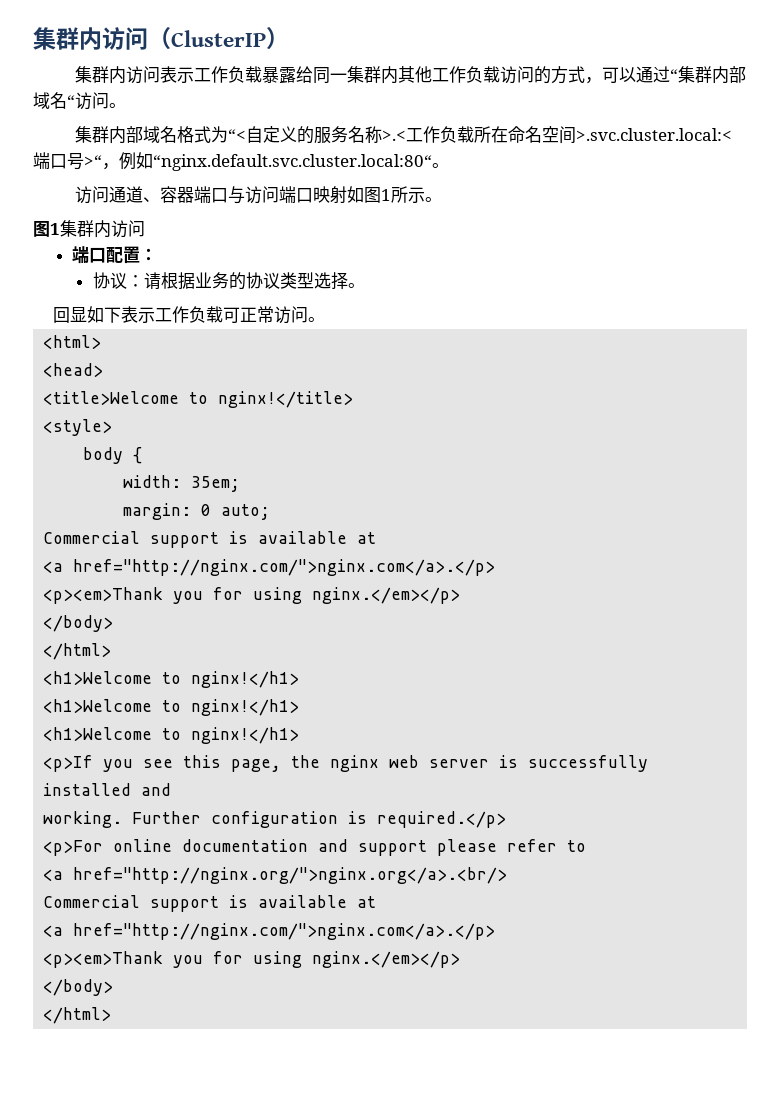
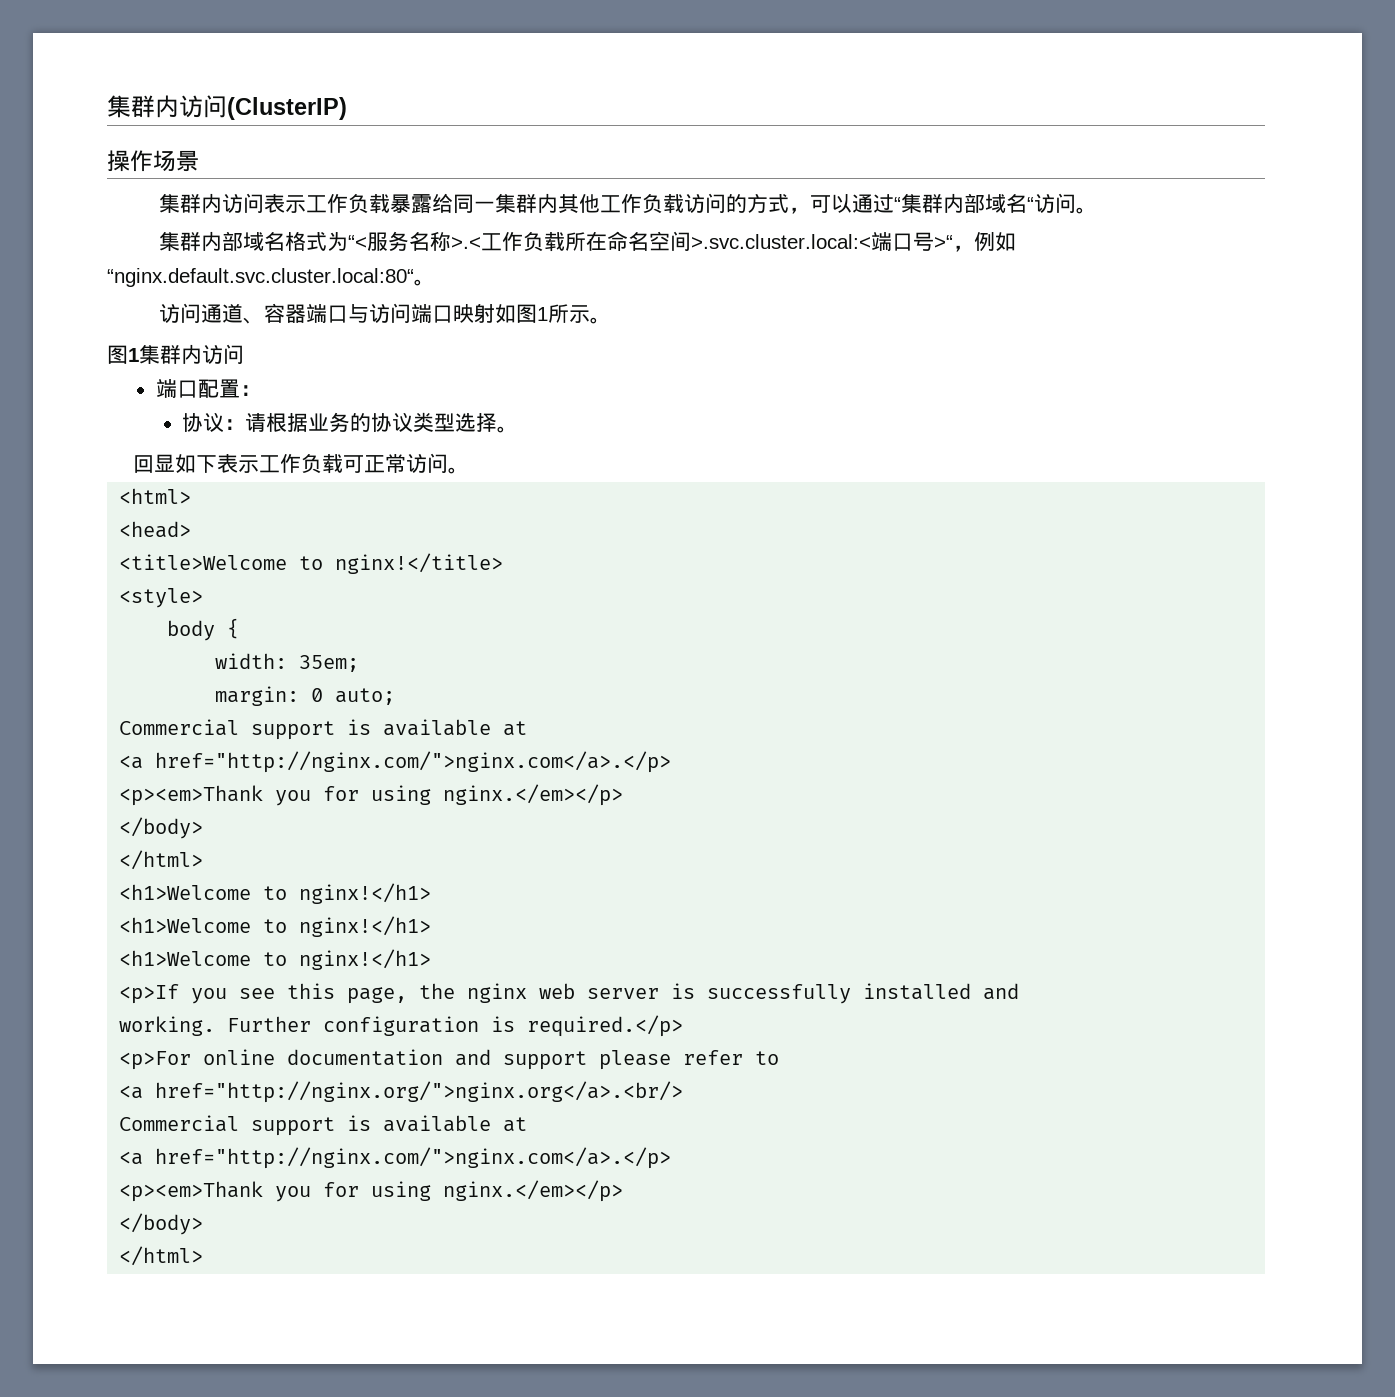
- 集群内访问（ClusterIP）
+ 集群内访问(ClusterIP)
+ 操作场景
- 集群内部域名格式为“<自定义的服务名称>.<工作负载所在命名空间>.svc.cluster.local:<端口号>“，例如“nginx.default.svc.cluster.local:80“。
+ 集群内部域名格式为“<服务名称>.<工作负载所在命名空间>.svc.cluster.local:<端口号>“，例如“nginx.default.svc.cluster.local:80“。

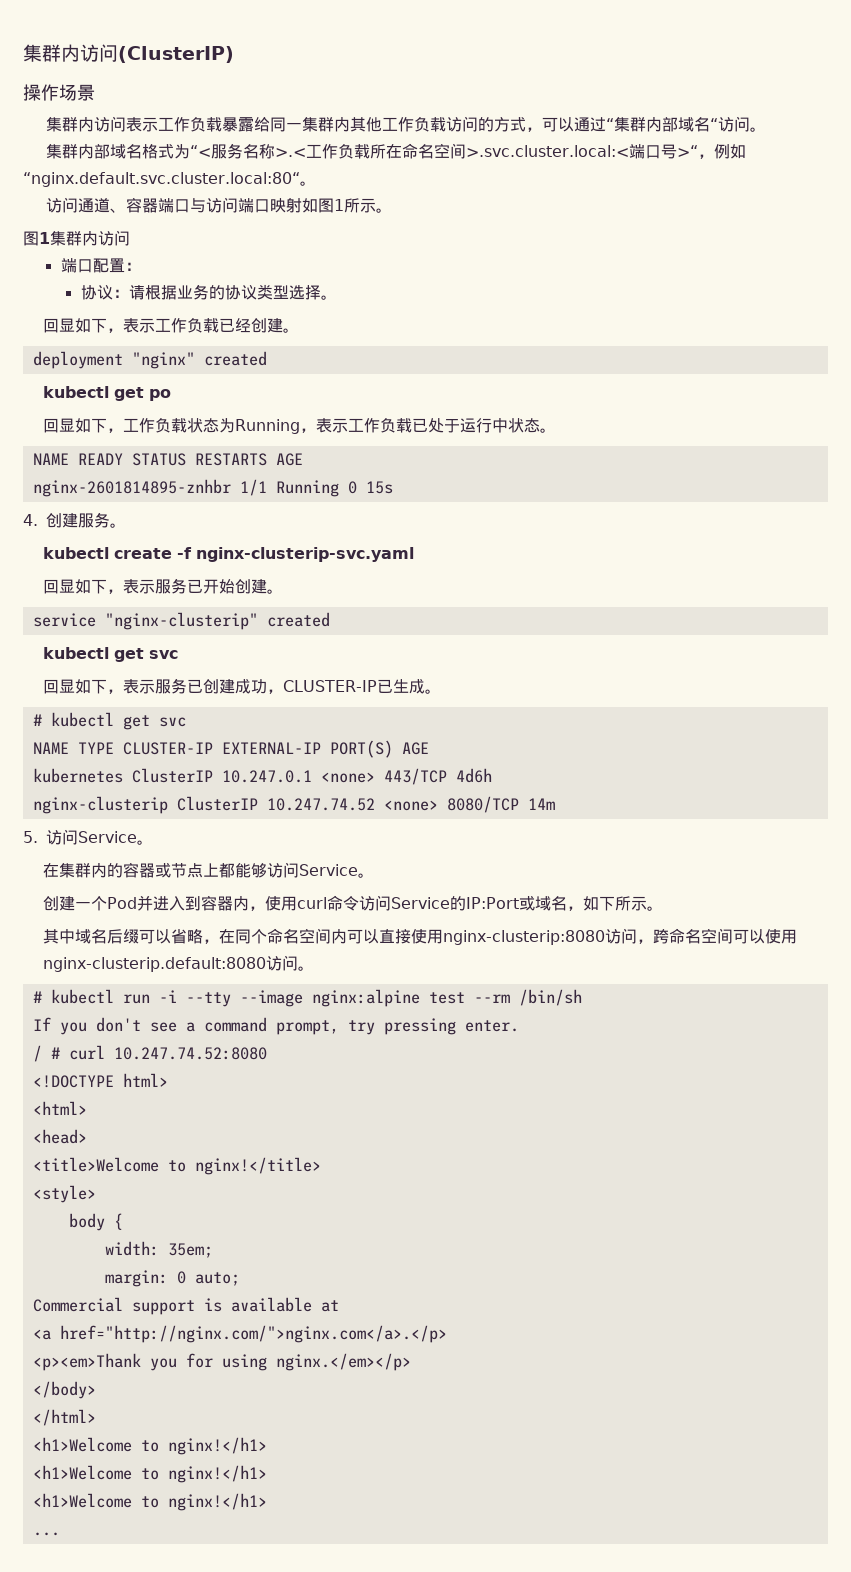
- 回显如下表示工作负载可正常访问。
+ 回显如下，表示工作负载已经创建。
+ deployment "nginx" created
+ kubectl get po
+ 回显如下，工作负载状态为Running，表示工作负载已处于运行中状态。
+ NAME READY STATUS RESTARTS AGE
+ nginx-2601814895-znhbr 1/1 Running 0 15s
+ 4.创建服务。
+ kubectl create -f nginx-clusterip-svc.yaml
+ 回显如下，表示服务已开始创建。
+ service "nginx-clusterip" created
+ kubectl get svc
+ 回显如下，表示服务已创建成功，CLUSTER-IP已生成。
+ # kubectl get svc
+ NAME TYPE CLUSTER-IP EXTERNAL-IP PORT(S) AGE
+ kubernetes ClusterIP 10.247.0.1 <none> 443/TCP 4d6h
+ nginx-clusterip ClusterIP 10.247.74.52 <none> 8080/TCP 14m
+ 5.访问Service。
+ 在集群内的容器或节点上都能够访问Service。
+ 创建一个Pod并进入到容器内，使用curl命令访问Service的IP:Port或域名，如下所示。
+ 其中域名后缀可以省略，在同个命名空间内可以直接使用nginx-clusterip:8080访问，跨命名空间可以使用nginx-clusterip.default:8080访问。
+ # kubectl run -i --tty --image nginx:alpine test --rm /bin/sh
+ If you don't see a command prompt, try pressing enter.
+ / # curl 10.247.74.52:8080
+ <!DOCTYPE html>
- <p>If you see this page, the nginx web server is successfully installed and
- working. Further configuration is required.</p>
- <p>For online documentation and support please refer to
- <a href="http://nginx.org/">nginx.org</a>.<br/>
- Commercial support is available at
- <a href="http://nginx.com/">nginx.com</a>.</p>
- <p><em>Thank you for using nginx.</em></p>
- </body>
- </html>
+ ...

